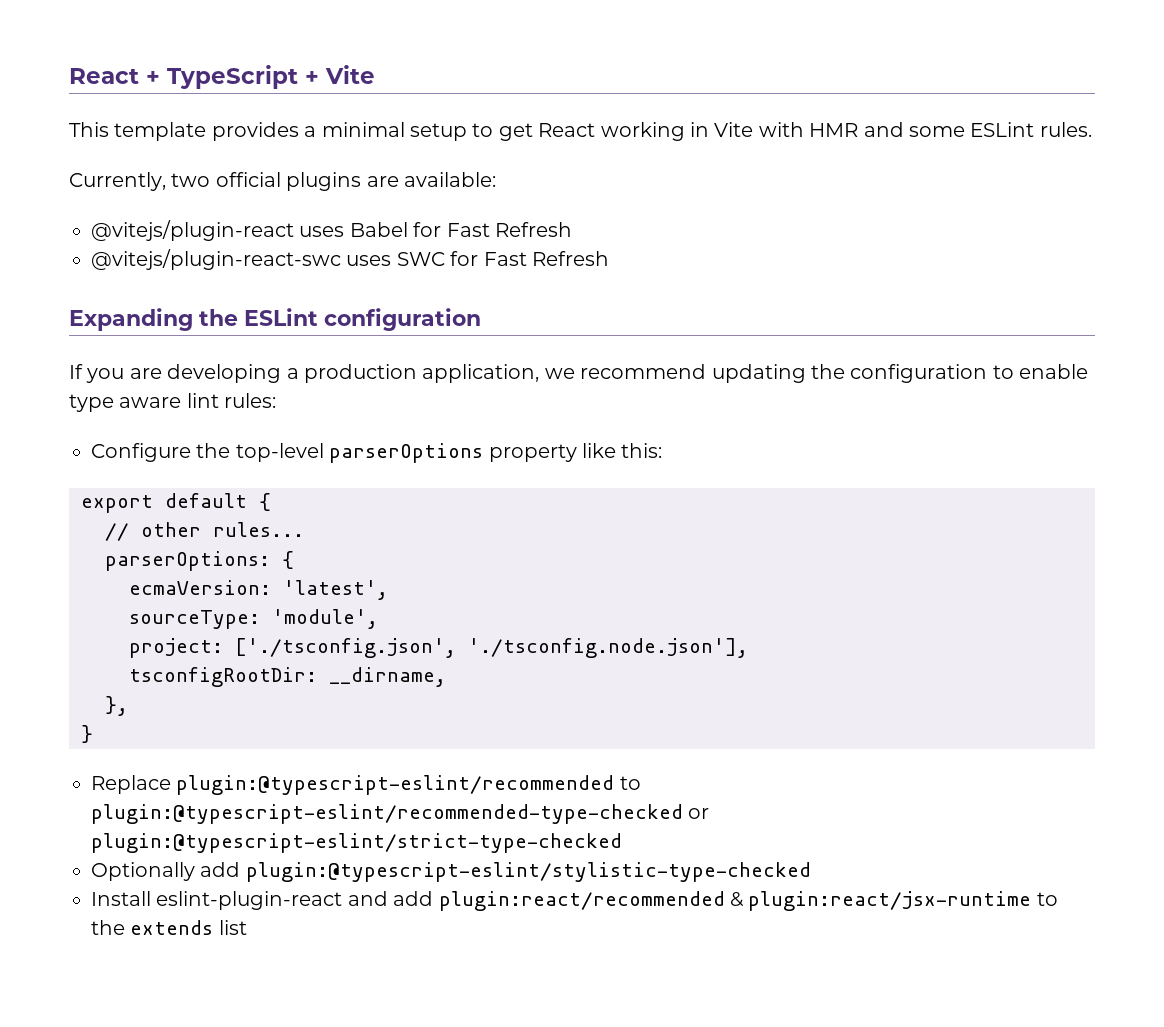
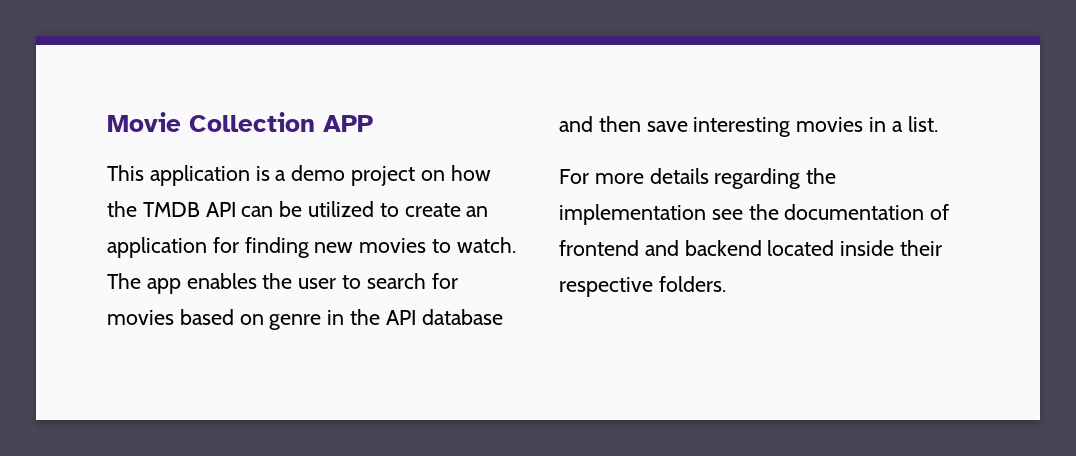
- React + TypeScript + Vite
- This template provides a minimal setup to get React working in Vite with HMR and some ESLint rules.
- Currently, two official plugins are available:
- @vitejs/plugin-react uses Babel for Fast Refresh
- @vitejs/plugin-react-swc uses SWC for Fast Refresh
- Expanding the ESLint configuration
- If you are developing a production application, we recommend updating the configuration to enable type aware lint rules:
- Configure the top-level parserOptions property like this:
- export default {
- // other rules...
- parserOptions: {
- ecmaVersion: 'latest',
- sourceType: 'module',
- project: ['./tsconfig.json', './tsconfig.node.json'],
- tsconfigRootDir: __dirname,
- },
- }
- Replace plugin:@typescript-eslint/recommended to plugin:@typescript-eslint/recommended-type-checked or plugin:@typescript-eslint/strict-type-checked
- Optionally add plugin:@typescript-eslint/stylistic-type-checked
- Install eslint-plugin-react and add plugin:react/recommended & plugin:react/jsx-runtime to the extends list
+ Movie Collection APP
+ This application is a demo project on how the TMDB API can be utilized to create an application for finding new movies to watch. The app enables the user to search for movies based on genre in the API database and then save interesting movies in a list.
+ For more details regarding the implementation see the documentation of frontend and backend located inside their respective folders.

